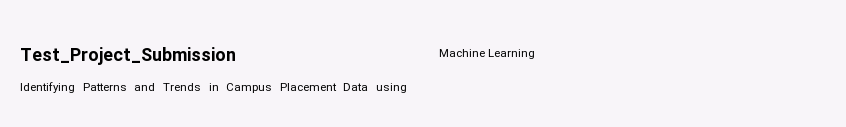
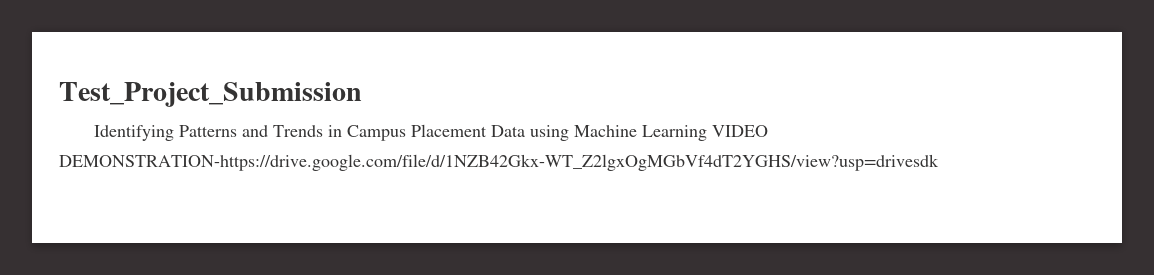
- Identifying Patterns and Trends in Campus Placement Data using Machine Learning
+ Identifying Patterns and Trends in Campus Placement Data using Machine Learning VIDEO DEMONSTRATION-https://drive.google.com/file/d/1NZB42Gkx-WT_Z2lgxOgMGbVf4dT2YGHS/view?usp=drivesdk

